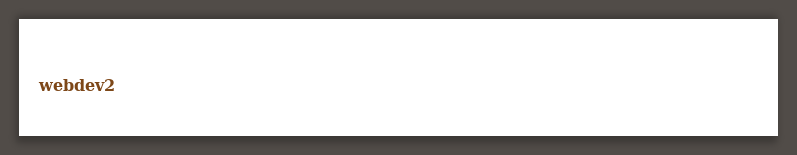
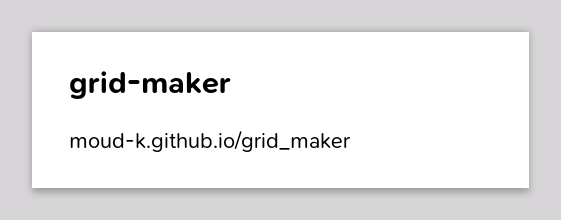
- webdev2
+ grid-maker
+ moud-k.github.io/grid_maker

